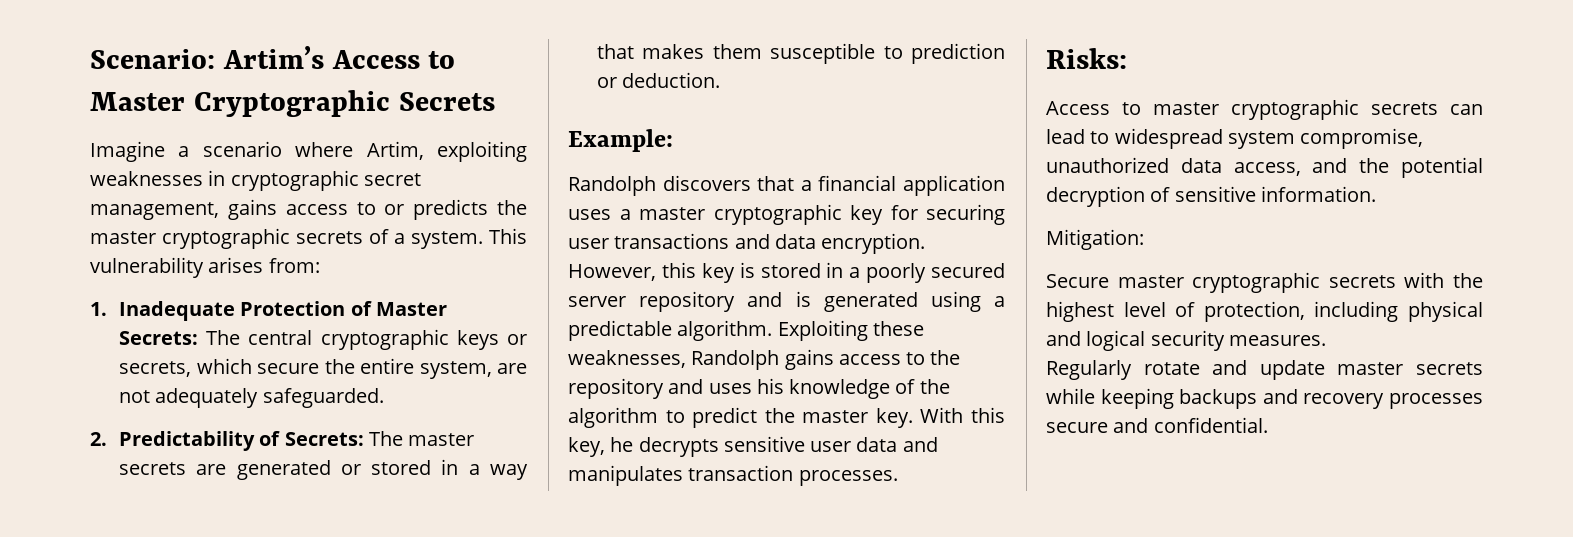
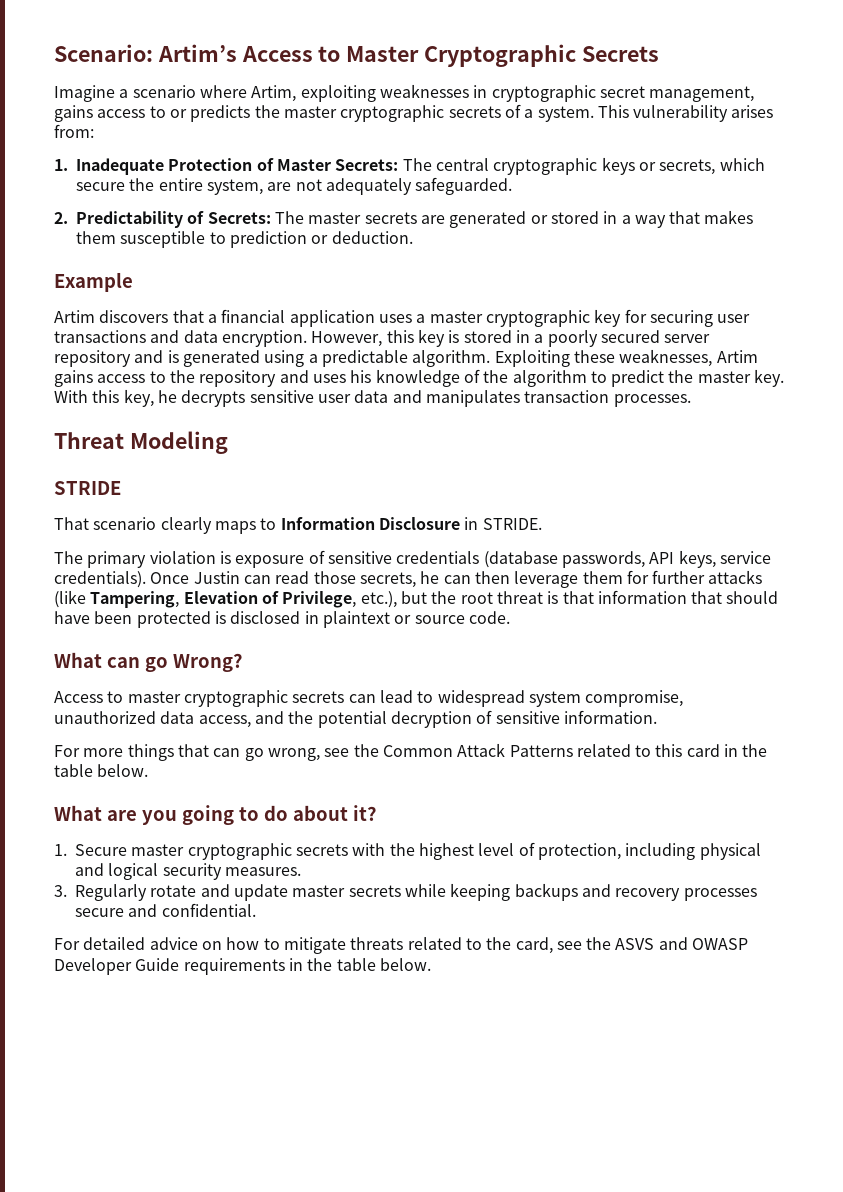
- Example:
- Randolph discovers that a financial application uses a master cryptographic key for securing user transactions and data encryption.
+ Example
+ Artim discovers that a financial application uses a master cryptographic key for securing user transactions and data encryption.
- Exploiting these weaknesses, Randolph gains access to the repository and uses his knowledge of the algorithm to predict the master key.
+ Exploiting these weaknesses, Artim gains access to the repository and uses his knowledge of the algorithm to predict the master key.
- Risks:
+ Threat Modeling
+ STRIDE
+ That scenario clearly maps to Information Disclosure in STRIDE.
+ The primary violation is exposure of sensitive credentials (database passwords, API keys, service credentials). Once Justin can read those secrets, he can then leverage them for further attacks (like Tampering, Elevation of Privilege, etc.), but the root threat is that information that should have been protected is disclosed in plaintext or source code.
+ What can go Wrong?
- Mitigation:
- Secure master cryptographic secrets with the highest level of protection, including physical and logical security measures.
+ For more things that can go wrong, see the Common Attack Patterns related to this card in the table below.
+ What are you going to do about it?
+ 1. Secure master cryptographic secrets with the highest level of protection, including physical and logical security measures.
- Regularly rotate and update master secrets while keeping backups and recovery processes secure and confidential.
+ 3. Regularly rotate and update master secrets while keeping backups and recovery processes secure and confidential.
+ For detailed advice on how to mitigate threats related to the card, see the ASVS and OWASP Developer Guide requirements in the table below.

